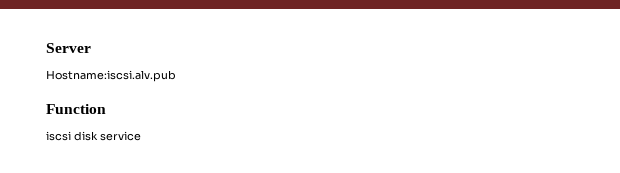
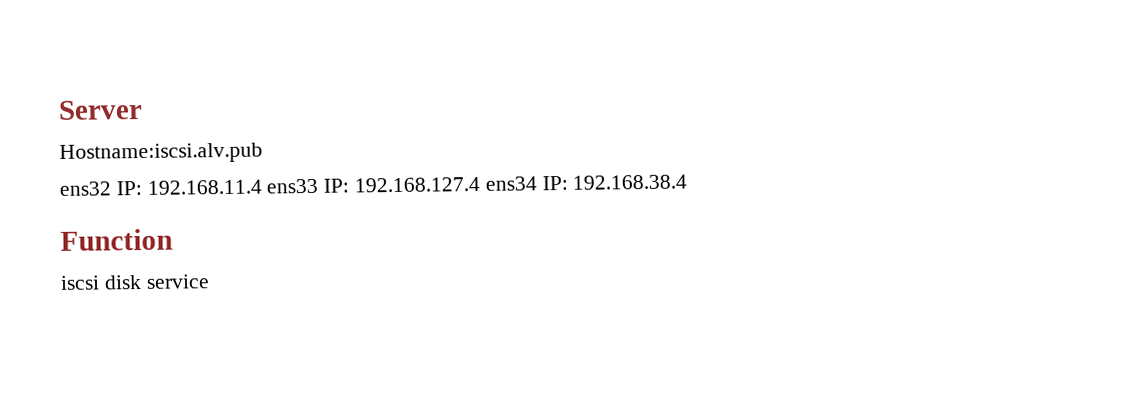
+ ens32 IP: 192.168.11.4 ens33 IP: 192.168.127.4 ens34 IP: 192.168.38.4

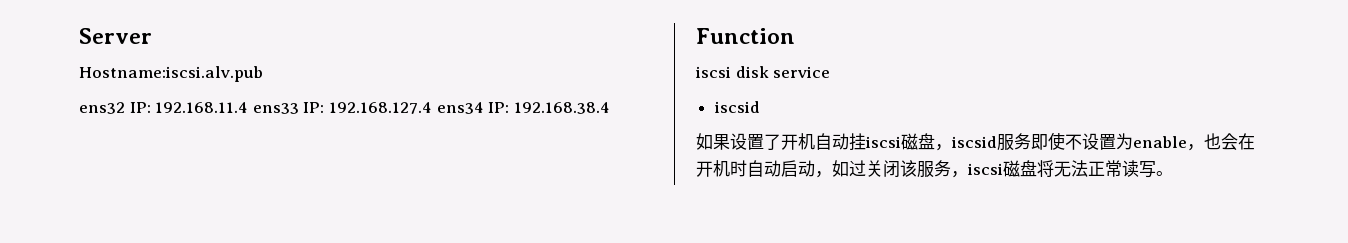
  iscsi disk service
+ iscsid
+ 如果设置了开机自动挂iscsi磁盘，iscsid服务即使不设置为enable，也会在开机时自动启动，如过关闭该服务，iscsi磁盘将无法正常读写。

